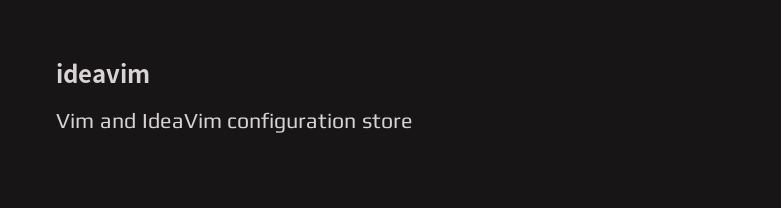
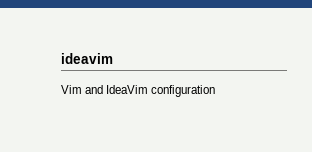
- Vim and IdeaVim configuration store
+ Vim and IdeaVim configuration

